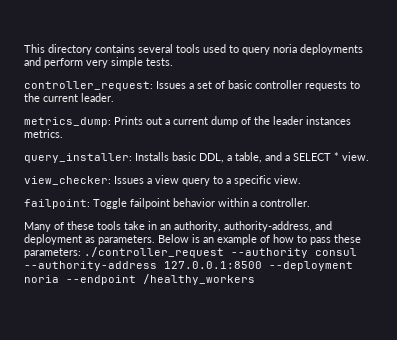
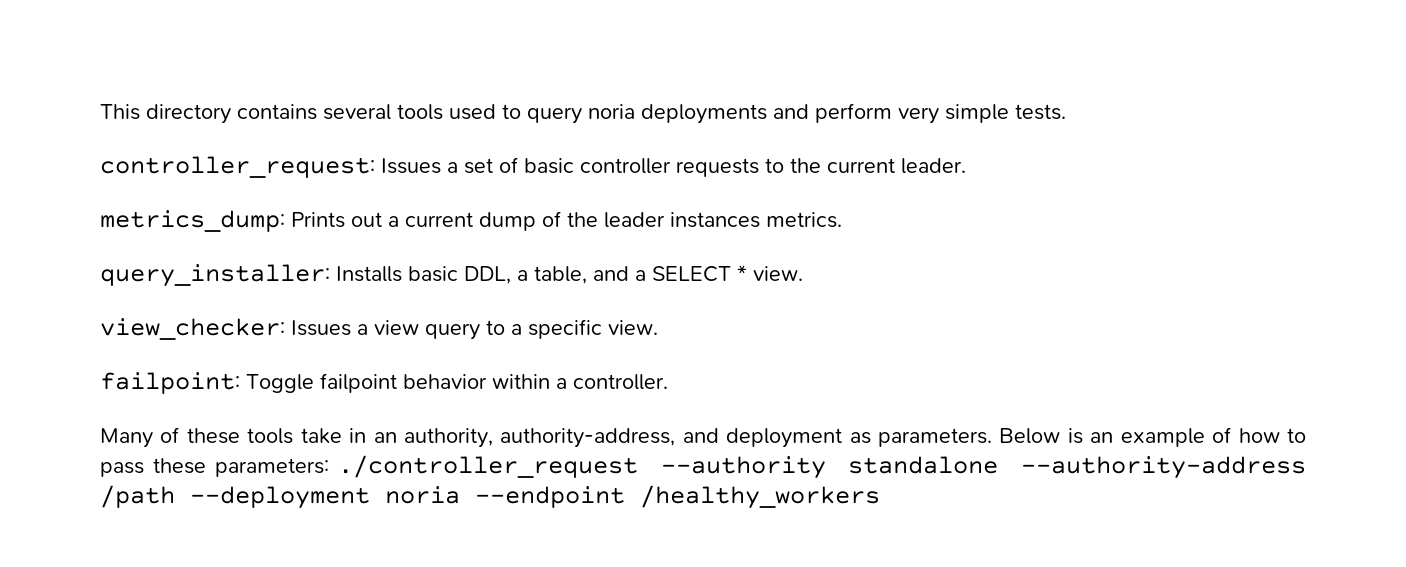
- Below is an example of how to pass these parameters: ./controller_request --authority consul --authority-address 127.0.0.1:8500 --deployment noria --endpoint /healthy_workers
+ Below is an example of how to pass these parameters: ./controller_request --authority standalone --authority-address /path --deployment noria --endpoint /healthy_workers

